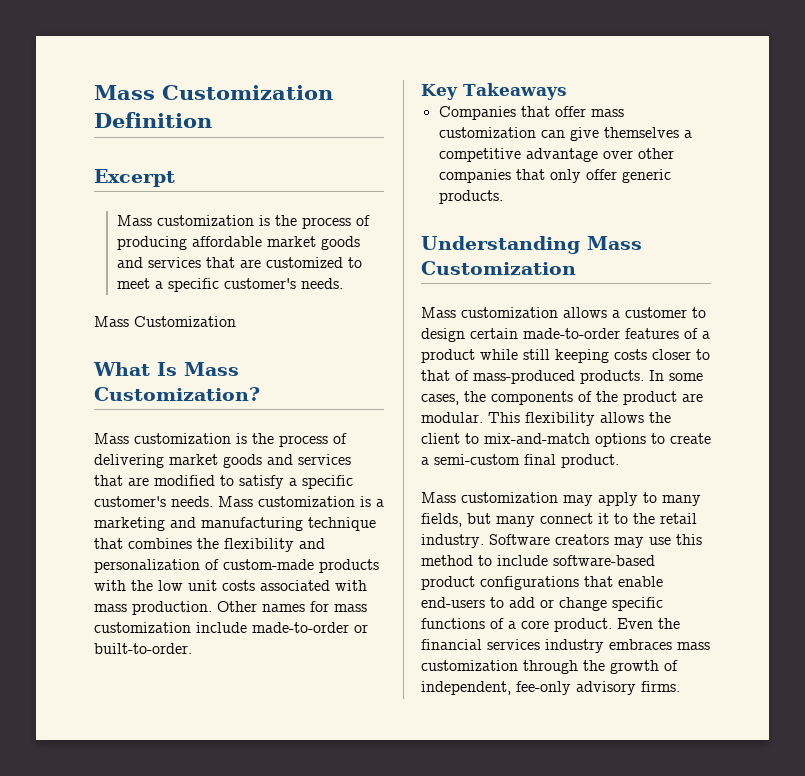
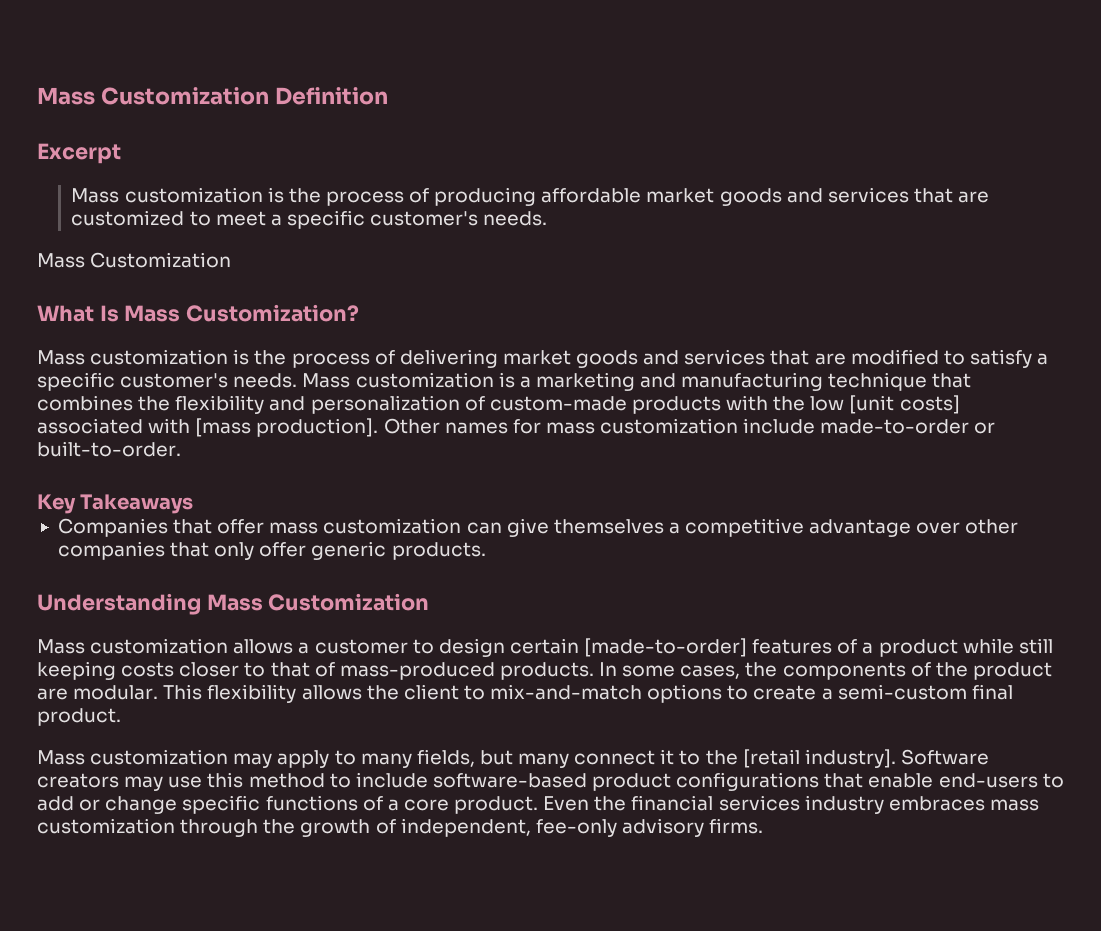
- Mass customization is a marketing and manufacturing technique that combines the flexibility and personalization of custom-made products with the low unit costs associated with mass production.
+ Mass customization is a marketing and manufacturing technique that combines the flexibility and personalization of custom-made products with the low [unit costs] associated with [mass production].
- Mass customization allows a customer to design certain made-to-order features of a product while still keeping costs closer to that of mass-produced products.
+ Mass customization allows a customer to design certain [made-to-order] features of a product while still keeping costs closer to that of mass-produced products.
- Mass customization may apply to many fields, but many connect it to the retail industry.
+ Mass customization may apply to many fields, but many connect it to the [retail industry].

